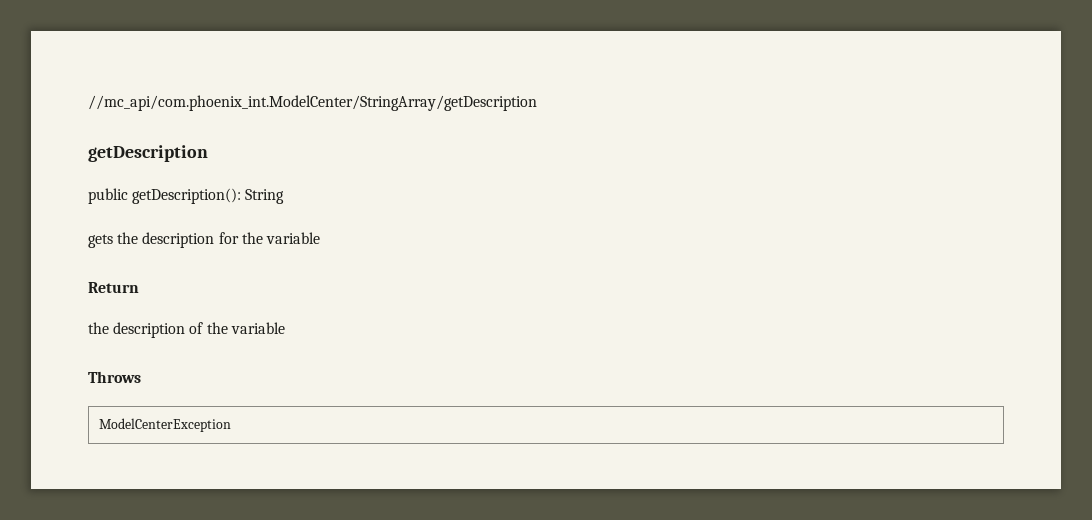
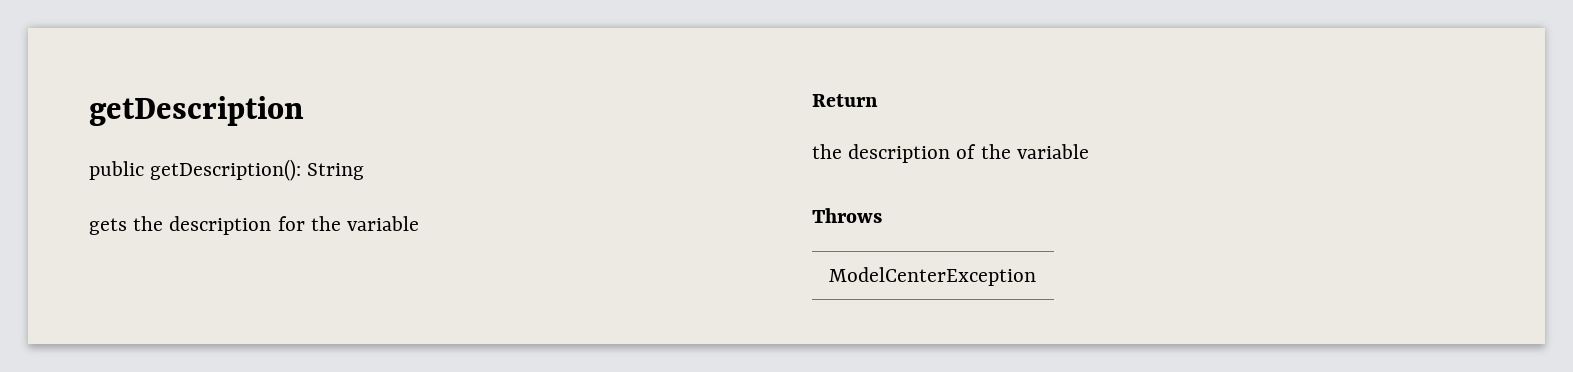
- //mc_api/com.phoenix_int.ModelCenter/StringArray/getDescription

